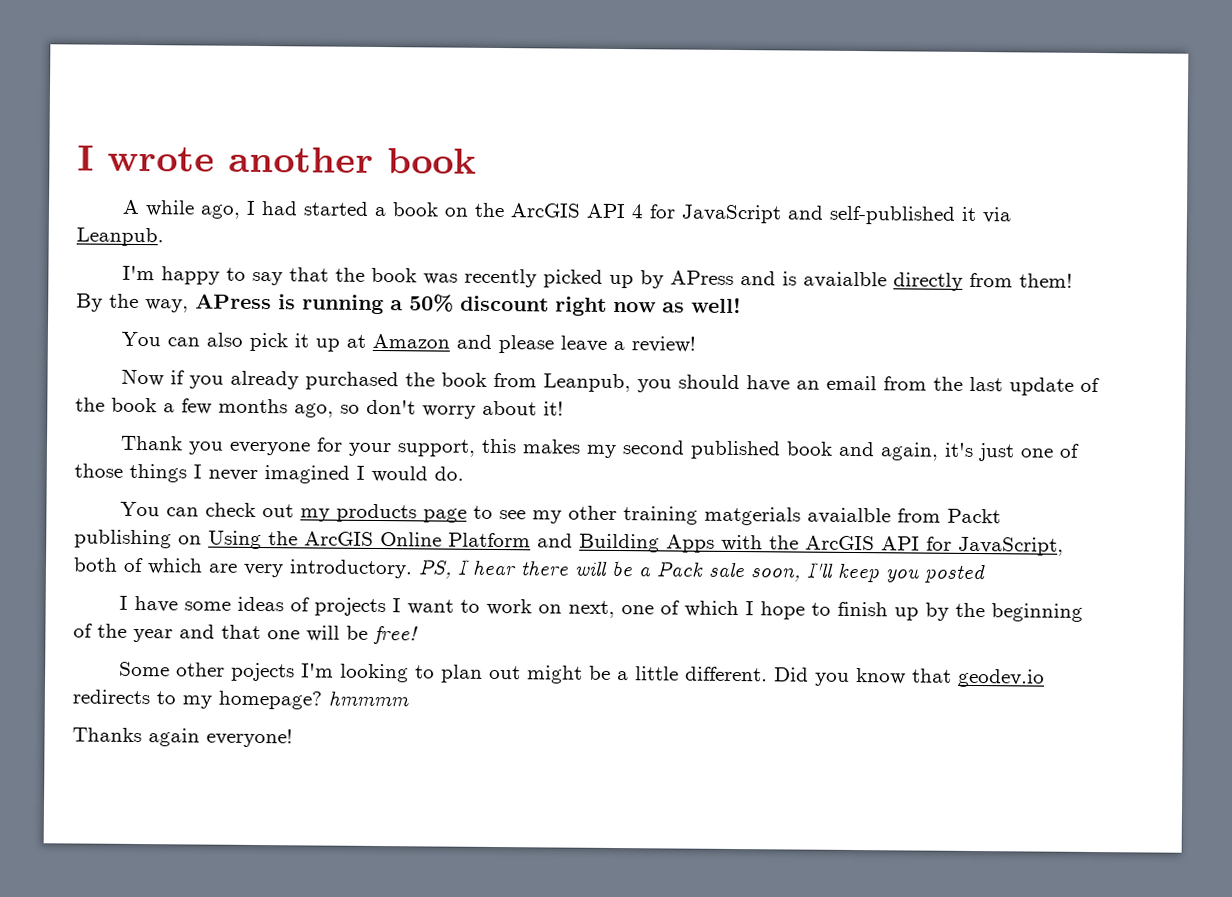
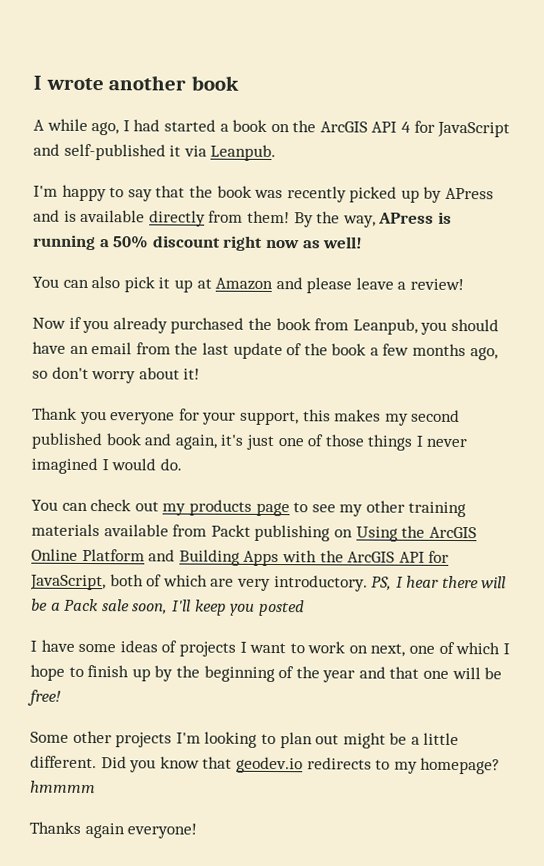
- I'm happy to say that the book was recently picked up by APress and is avaialble directly from them!
+ I'm happy to say that the book was recently picked up by APress and is available directly from them!
- You can check out my products page to see my other training matgerials avaialble from Packt publishing on Using the ArcGIS Online Platform and Building Apps with the ArcGIS API for JavaScript, both of which are very introductory.
+ You can check out my products page to see my other training materials available from Packt publishing on Using the ArcGIS Online Platform and Building Apps with the ArcGIS API for JavaScript, both of which are very introductory.
- Some other pojects I'm looking to plan out might be a little different.
+ Some other projects I'm looking to plan out might be a little different.

